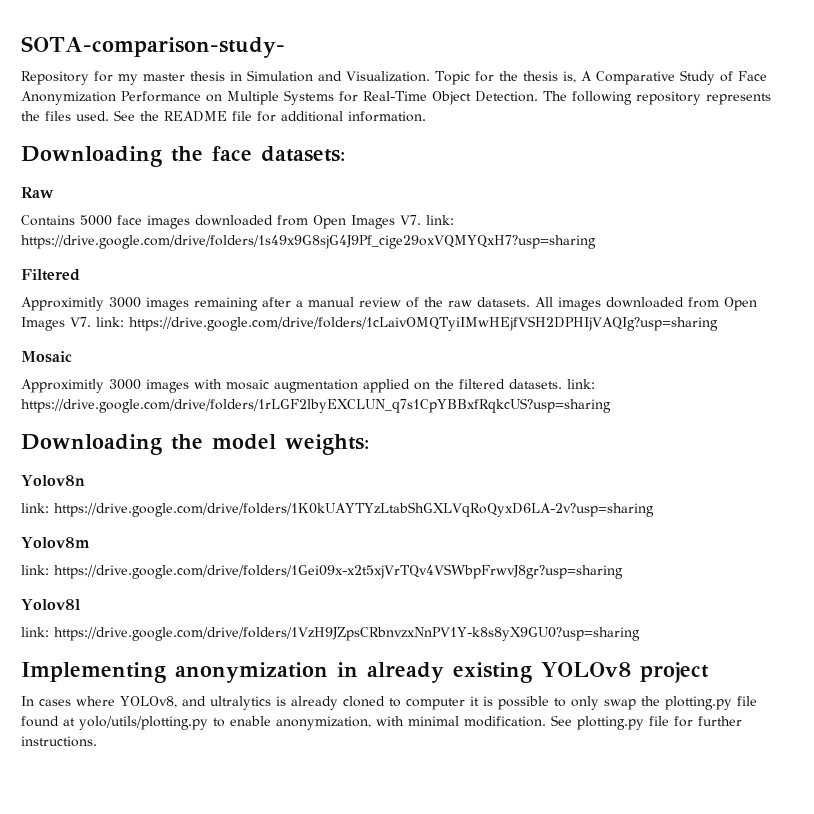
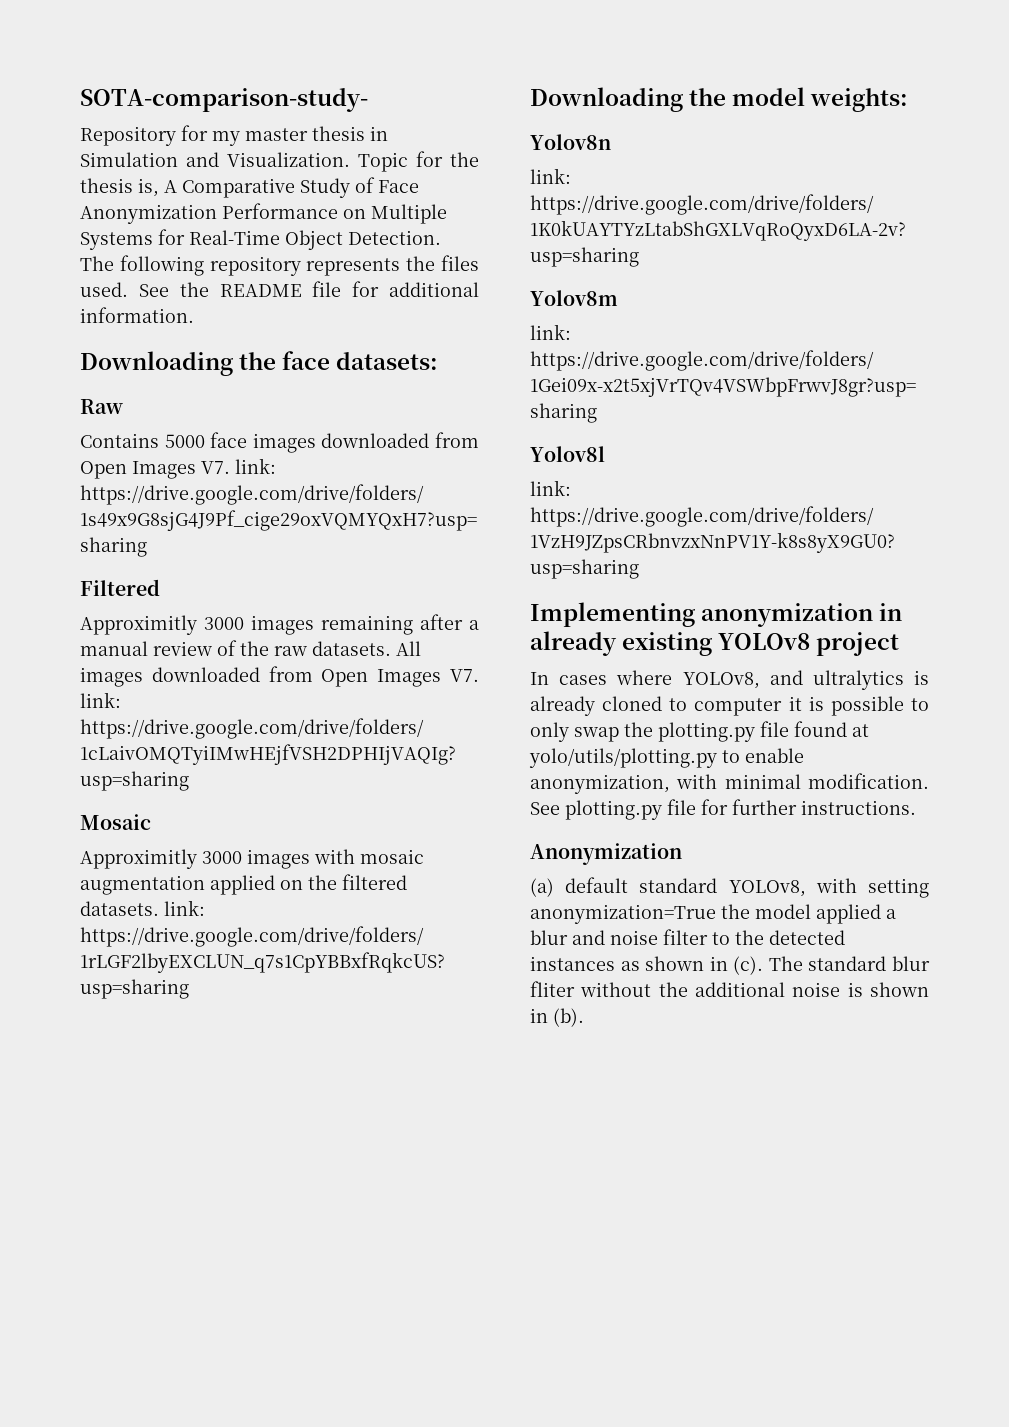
  See plotting.py file for further instructions.
+ Anonymization
+ (a) default standard YOLOv8, with setting anonymization=True the model applied a blur and noise filter to the detected instances as shown in (c). The standard blur fliter without the additional noise is shown in (b).

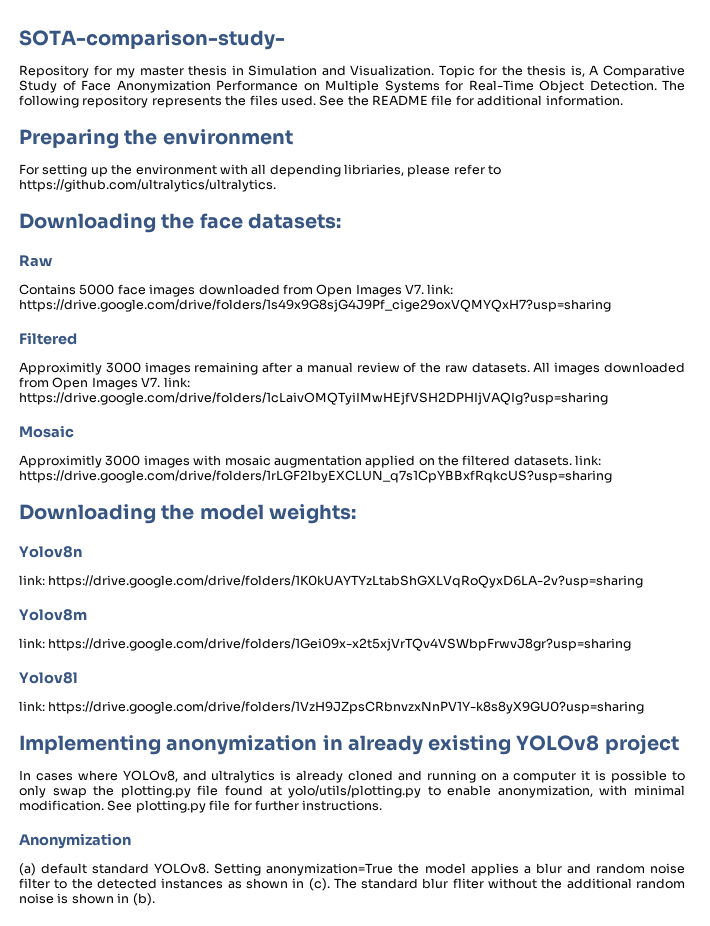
+ Preparing the environment
+ For setting up the environment with all depending libriaries, please refer to https://github.com/ultralytics/ultralytics.
- In cases where YOLOv8, and ultralytics is already cloned to computer it is possible to only swap the plotting.py file found at yolo/utils/plotting.py to enable anonymization, with minimal modification.
+ In cases where YOLOv8, and ultralytics is already cloned and running on a computer it is possible to only swap the plotting.py file found at yolo/utils/plotting.py to enable anonymization, with minimal modification.
- (a) default standard YOLOv8, with setting anonymization=True the model applied a blur and noise filter to the detected instances as shown in (c).
+ (a) default standard YOLOv8. Setting anonymization=True the model applies a blur and random noise filter to the detected instances as shown in (c).
- The standard blur fliter without the additional noise is shown in (b).
+ The standard blur fliter without the additional random noise is shown in (b).

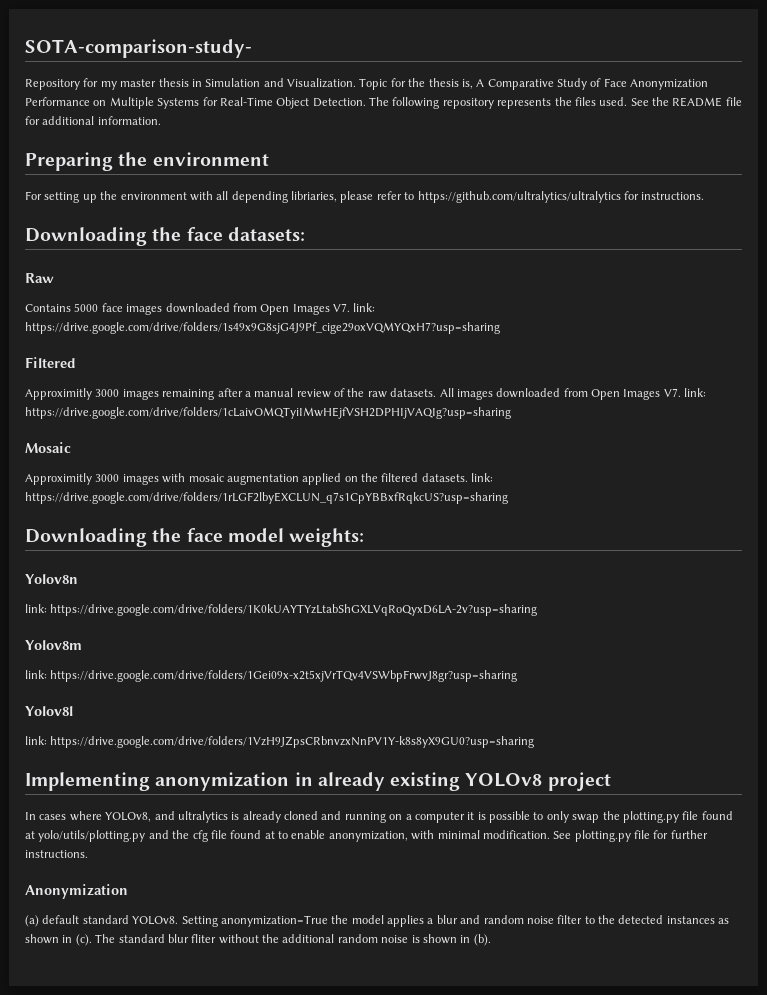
- For setting up the environment with all depending libriaries, please refer to https://github.com/ultralytics/ultralytics.
+ For setting up the environment with all depending libriaries, please refer to https://github.com/ultralytics/ultralytics for instructions.
- Downloading the model weights:
+ Downloading the face model weights:
- In cases where YOLOv8, and ultralytics is already cloned and running on a computer it is possible to only swap the plotting.py file found at yolo/utils/plotting.py to enable anonymization, with minimal modification.
+ In cases where YOLOv8, and ultralytics is already cloned and running on a computer it is possible to only swap the plotting.py file found at yolo/utils/plotting.py and the cfg file found at to enable anonymization, with minimal modification.

